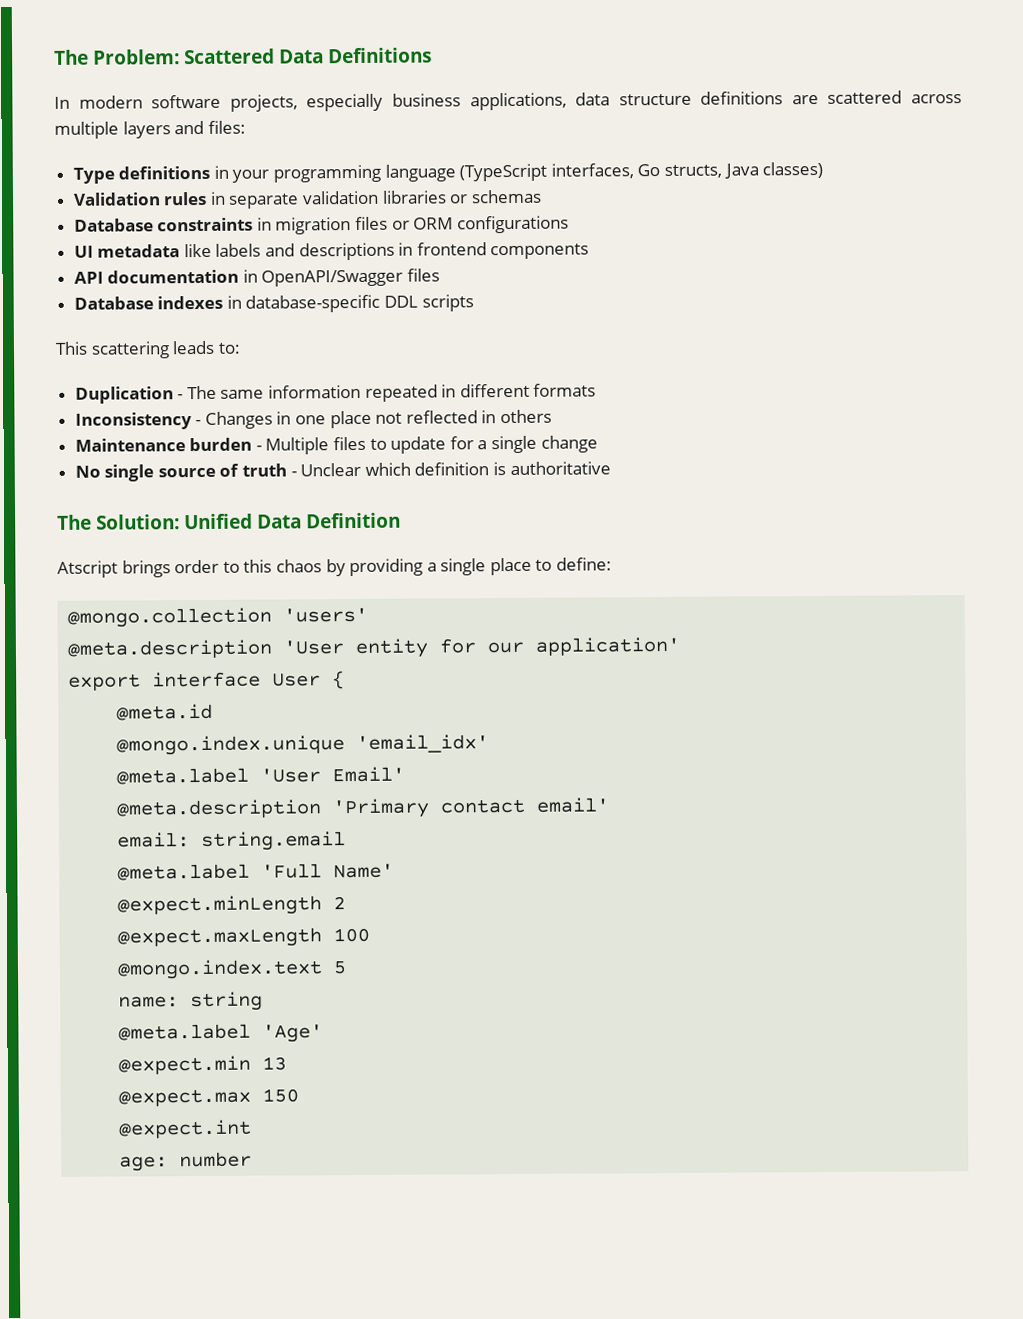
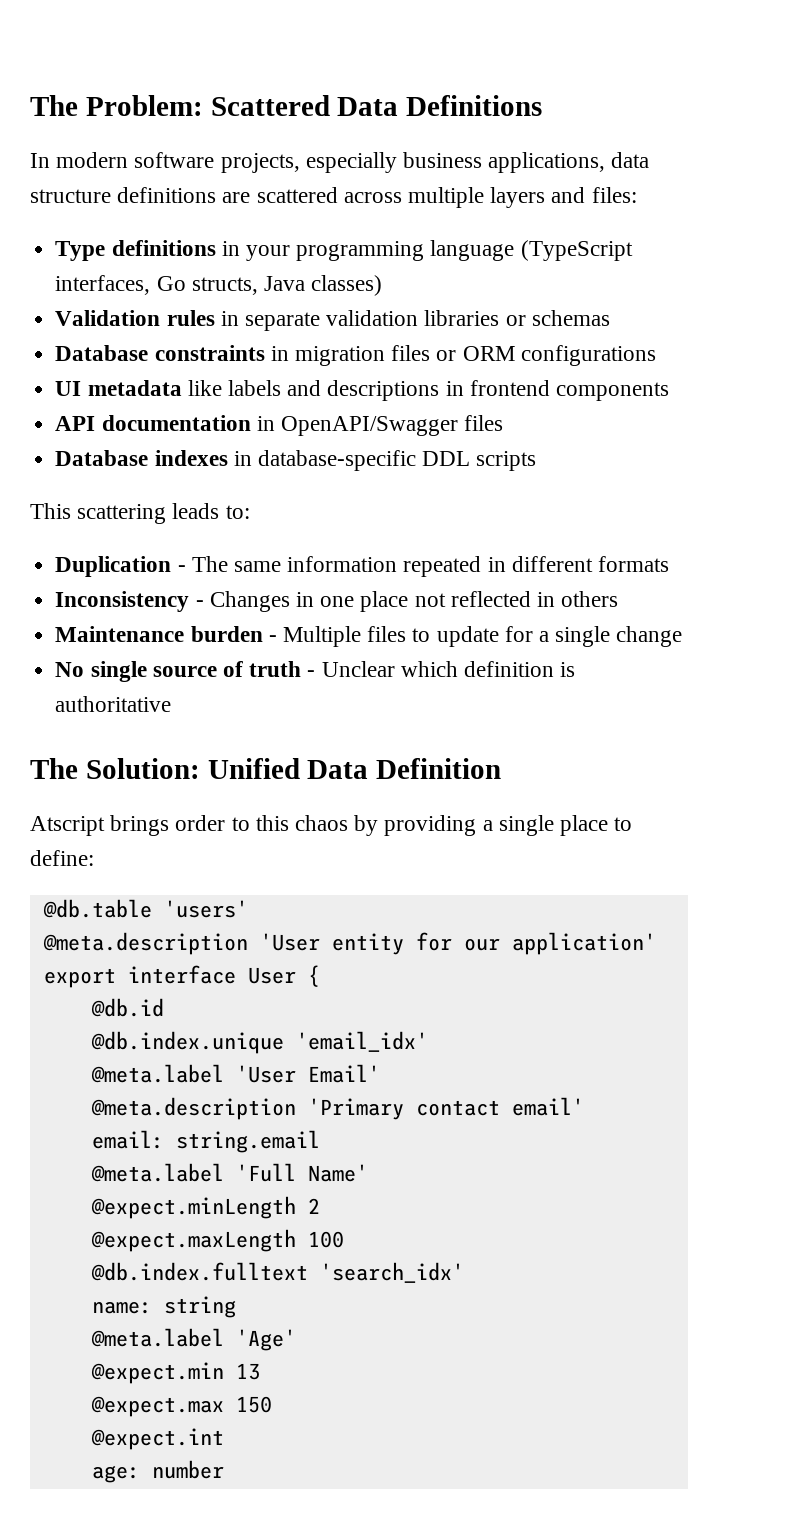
- @mongo.collection 'users'
+ @db.table 'users'
- @meta.id
- @mongo.index.unique 'email_idx'
+ @db.id
+ @db.index.unique 'email_idx'
- @mongo.index.text 5
+ @db.index.fulltext 'search_idx'

